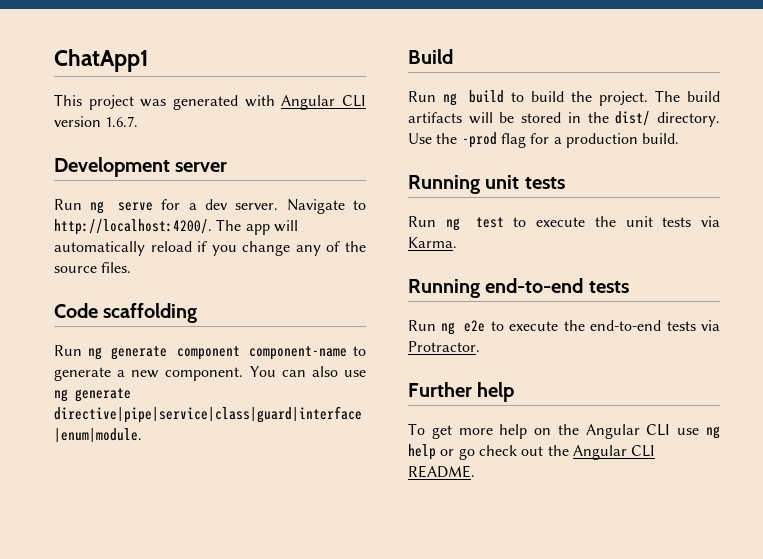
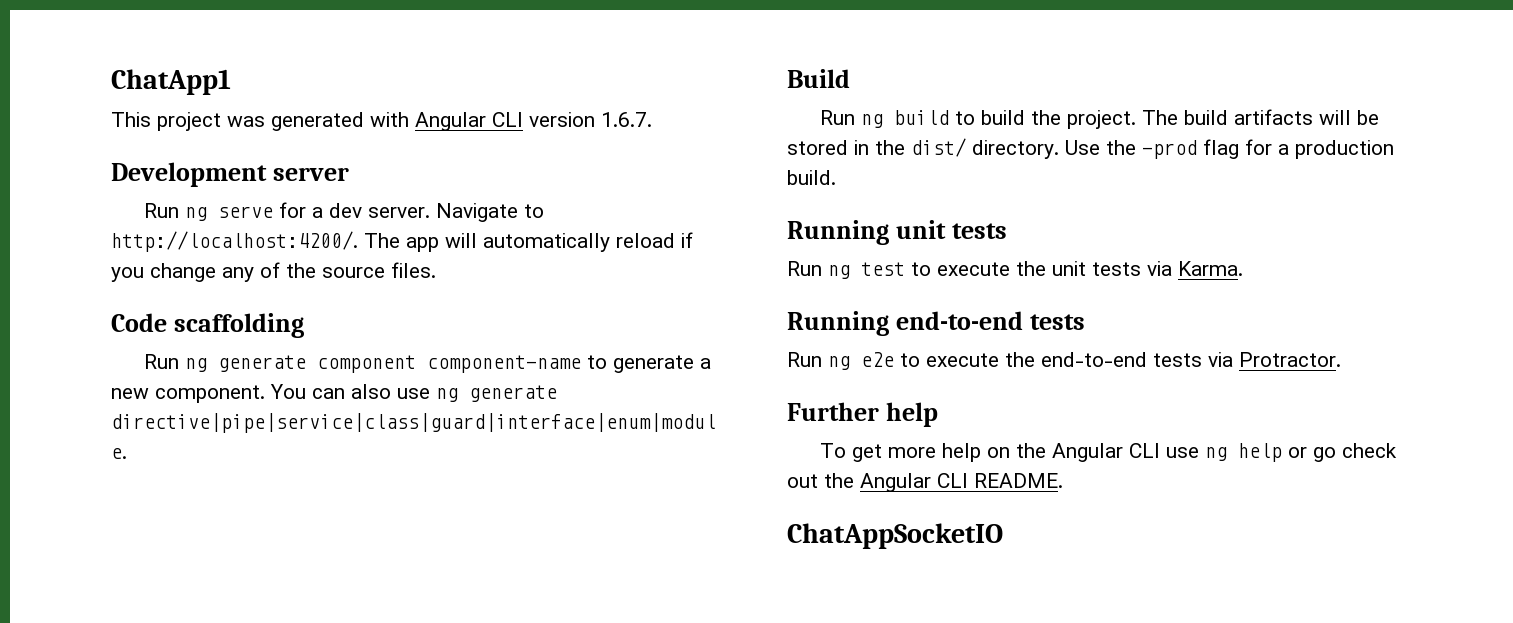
+ ChatAppSocketIO

